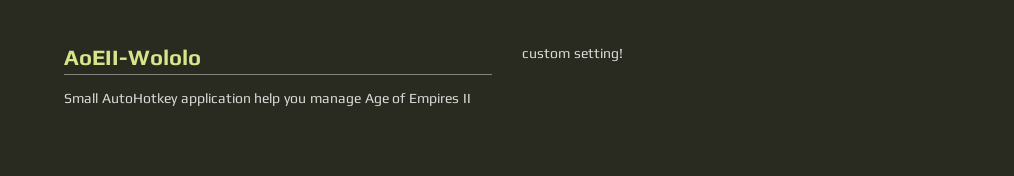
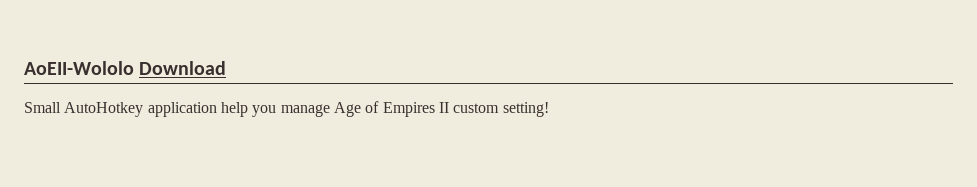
- AoEII-Wololo
+ AoEII-Wololo Download

